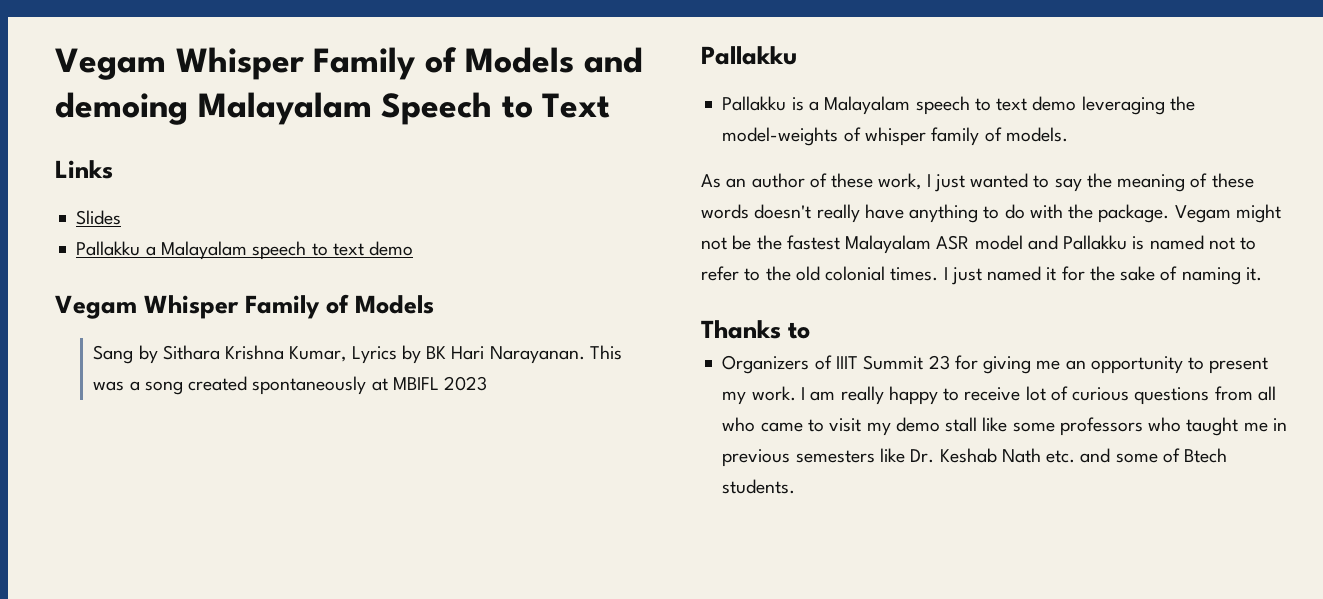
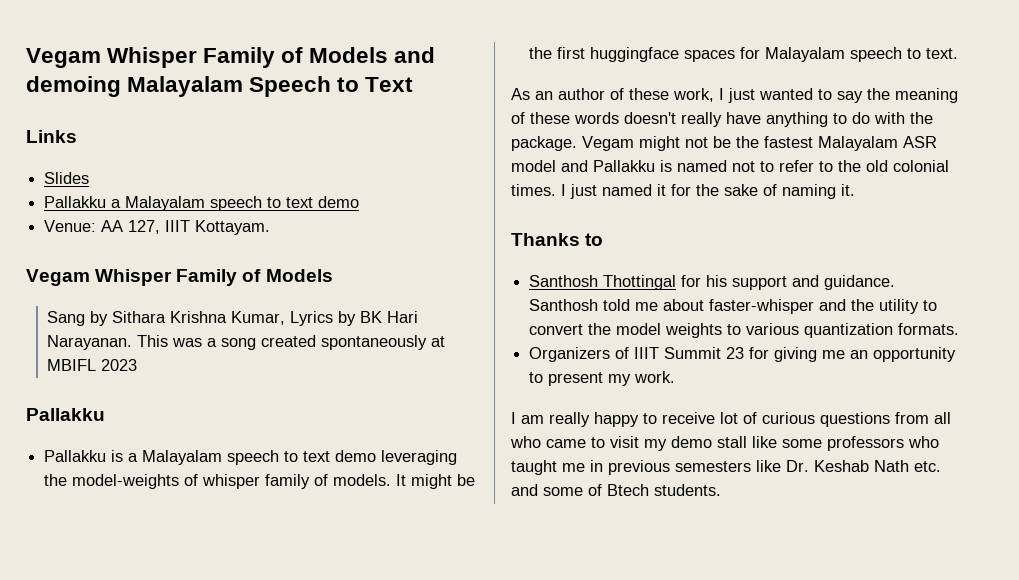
+ Venue: AA 127, IIIT Kottayam.
+ It might be the first huggingface spaces for Malayalam speech to text.
+ Santhosh Thottingal for his support and guidance. Santhosh told me about faster-whisper and the utility to convert the model weights to various quantization formats.
- Organizers of IIIT Summit 23 for giving me an opportunity to present my work. I am really happy to receive lot of curious questions from all who came to visit my demo stall like some professors who taught me in previous semesters like Dr. Keshab Nath etc. and some of Btech students.
+ Organizers of IIIT Summit 23 for giving me an opportunity to present my work.
+ I am really happy to receive lot of curious questions from all who came to visit my demo stall like some professors who taught me in previous semesters like Dr. Keshab Nath etc. and some of Btech students.

